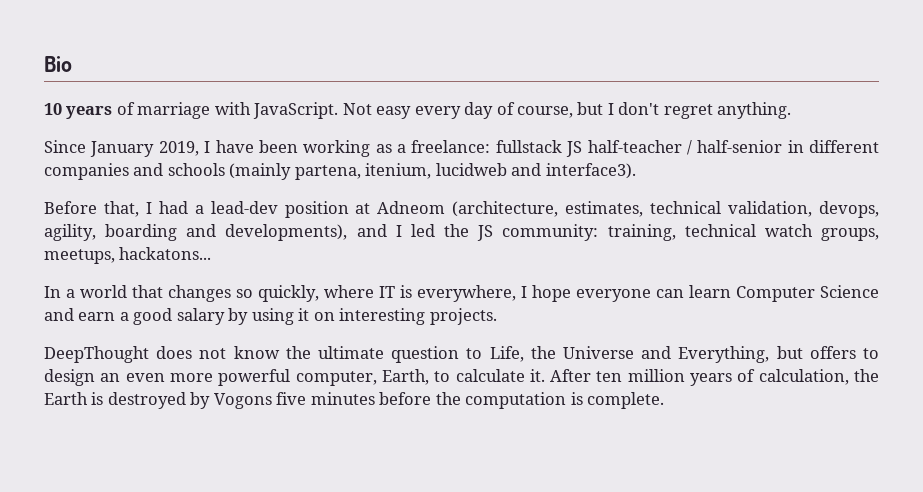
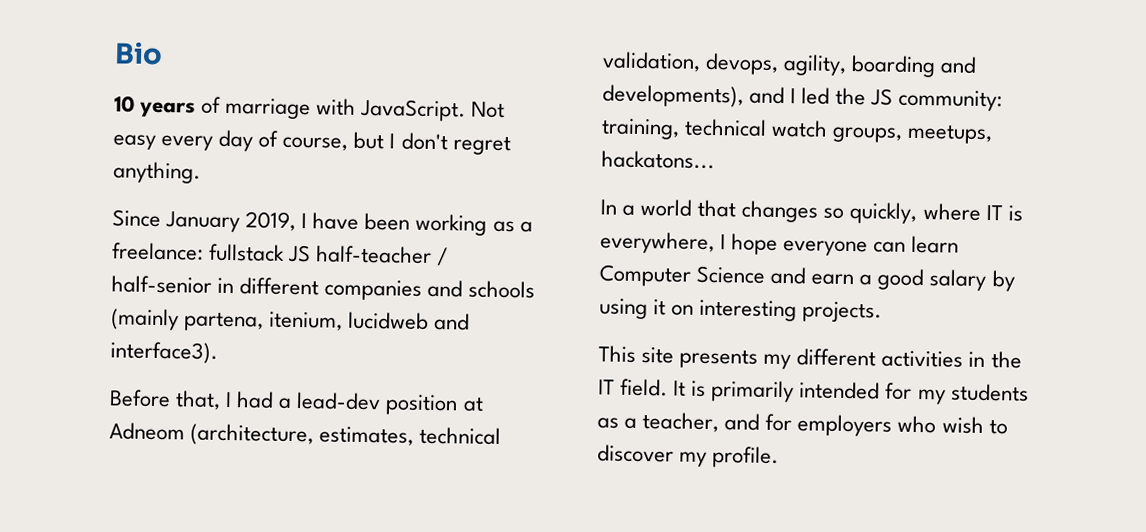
- DeepThought does not know the ultimate question to Life, the Universe and Everything, but offers to design an even more powerful computer, Earth, to calculate it. After ten million years of calculation, the Earth is destroyed by Vogons five minutes before the computation is complete.
+ This site presents my different activities in the IT field. It is primarily intended for my students as a teacher, and for employers who wish to discover my profile.

